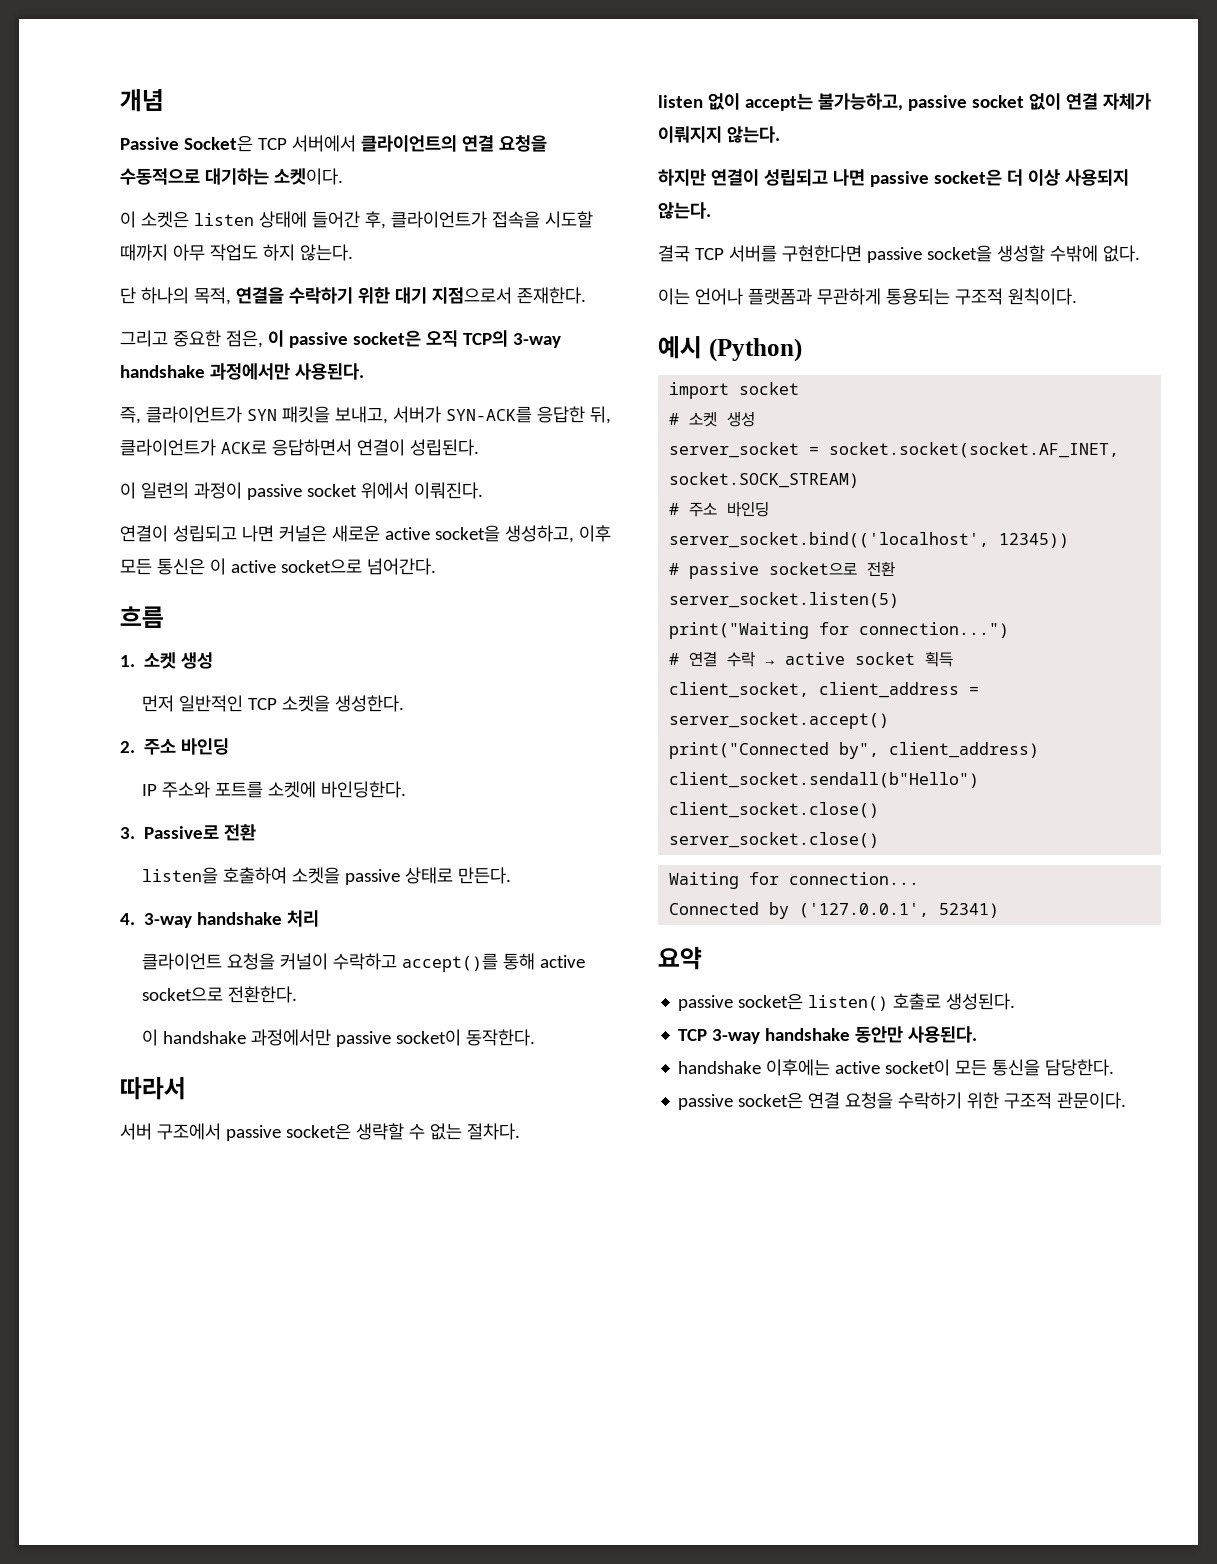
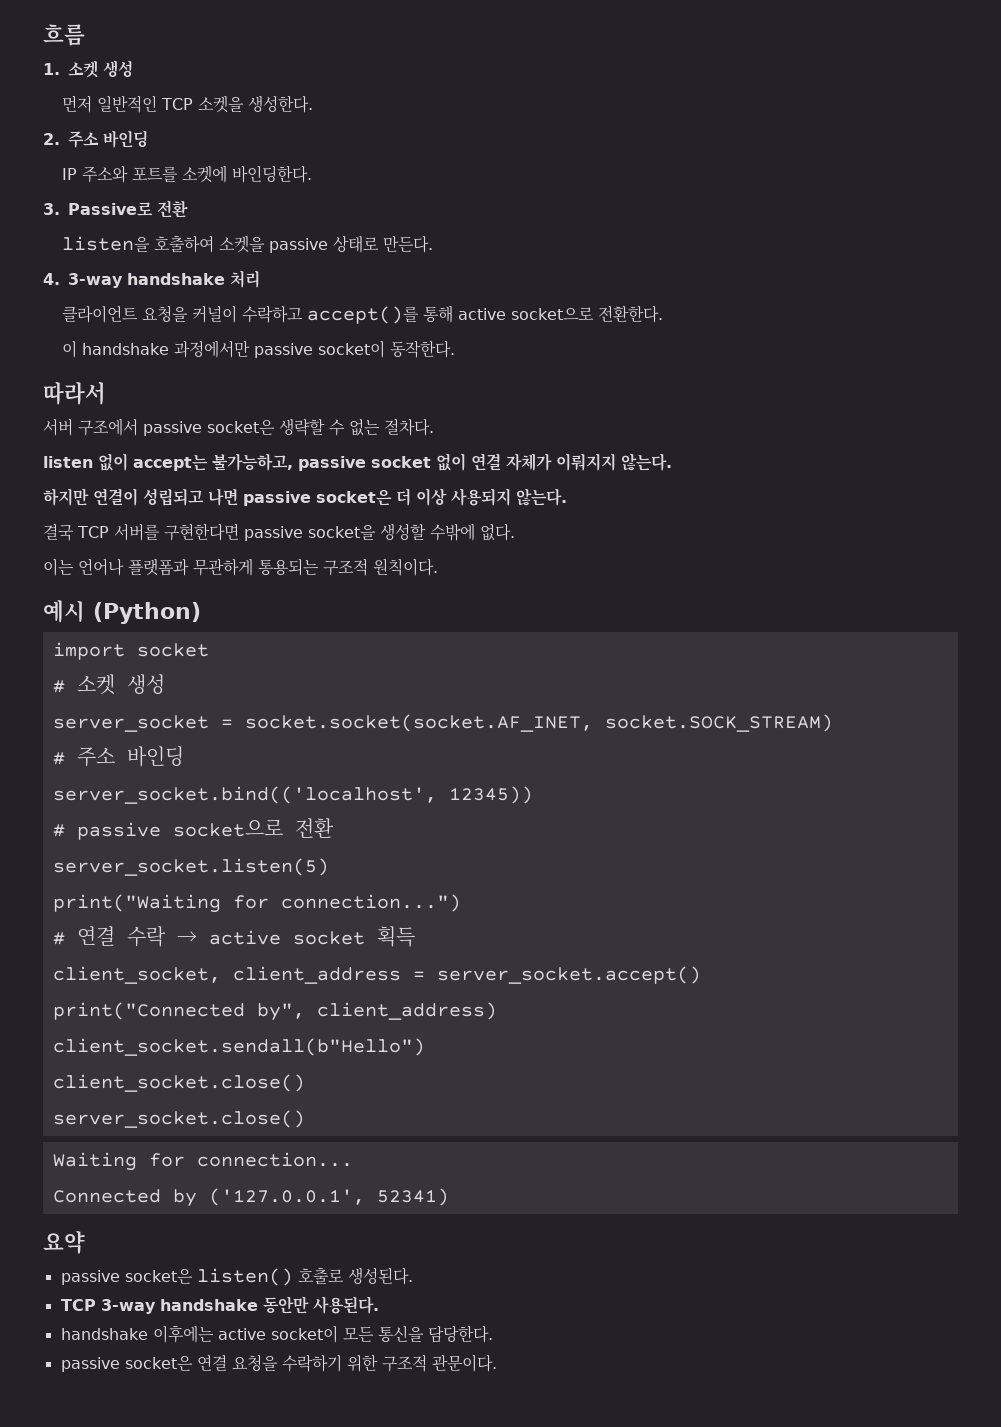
- 개념
- Passive Socket은 TCP 서버에서 클라이언트의 연결 요청을 수동적으로 대기하는 소켓이다.
- 이 소켓은 listen 상태에 들어간 후, 클라이언트가 접속을 시도할 때까지 아무 작업도 하지 않는다.
- 단 하나의 목적, 연결을 수락하기 위한 대기 지점으로서 존재한다.
- 그리고 중요한 점은, 이 passive socket은 오직 TCP의 3-way handshake 과정에서만 사용된다.
- 즉, 클라이언트가 SYN 패킷을 보내고, 서버가 SYN-ACK를 응답한 뒤, 클라이언트가 ACK로 응답하면서 연결이 성립된다.
- 이 일련의 과정이 passive socket 위에서 이뤄진다.
- 연결이 성립되고 나면 커널은 새로운 active socket을 생성하고, 이후 모든 통신은 이 active socket으로 넘어간다.

